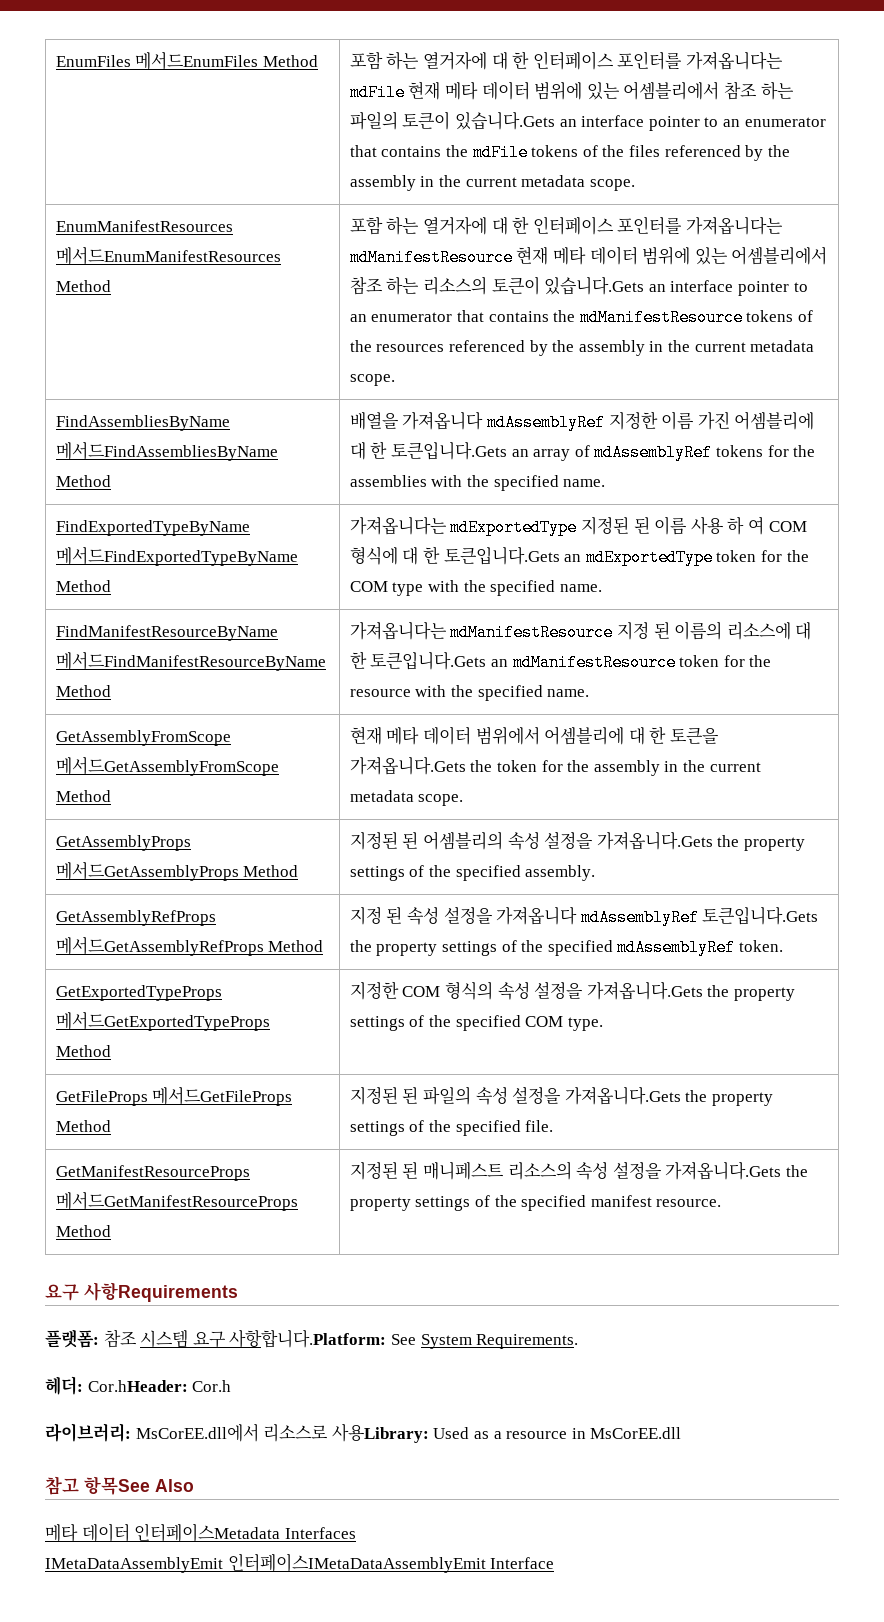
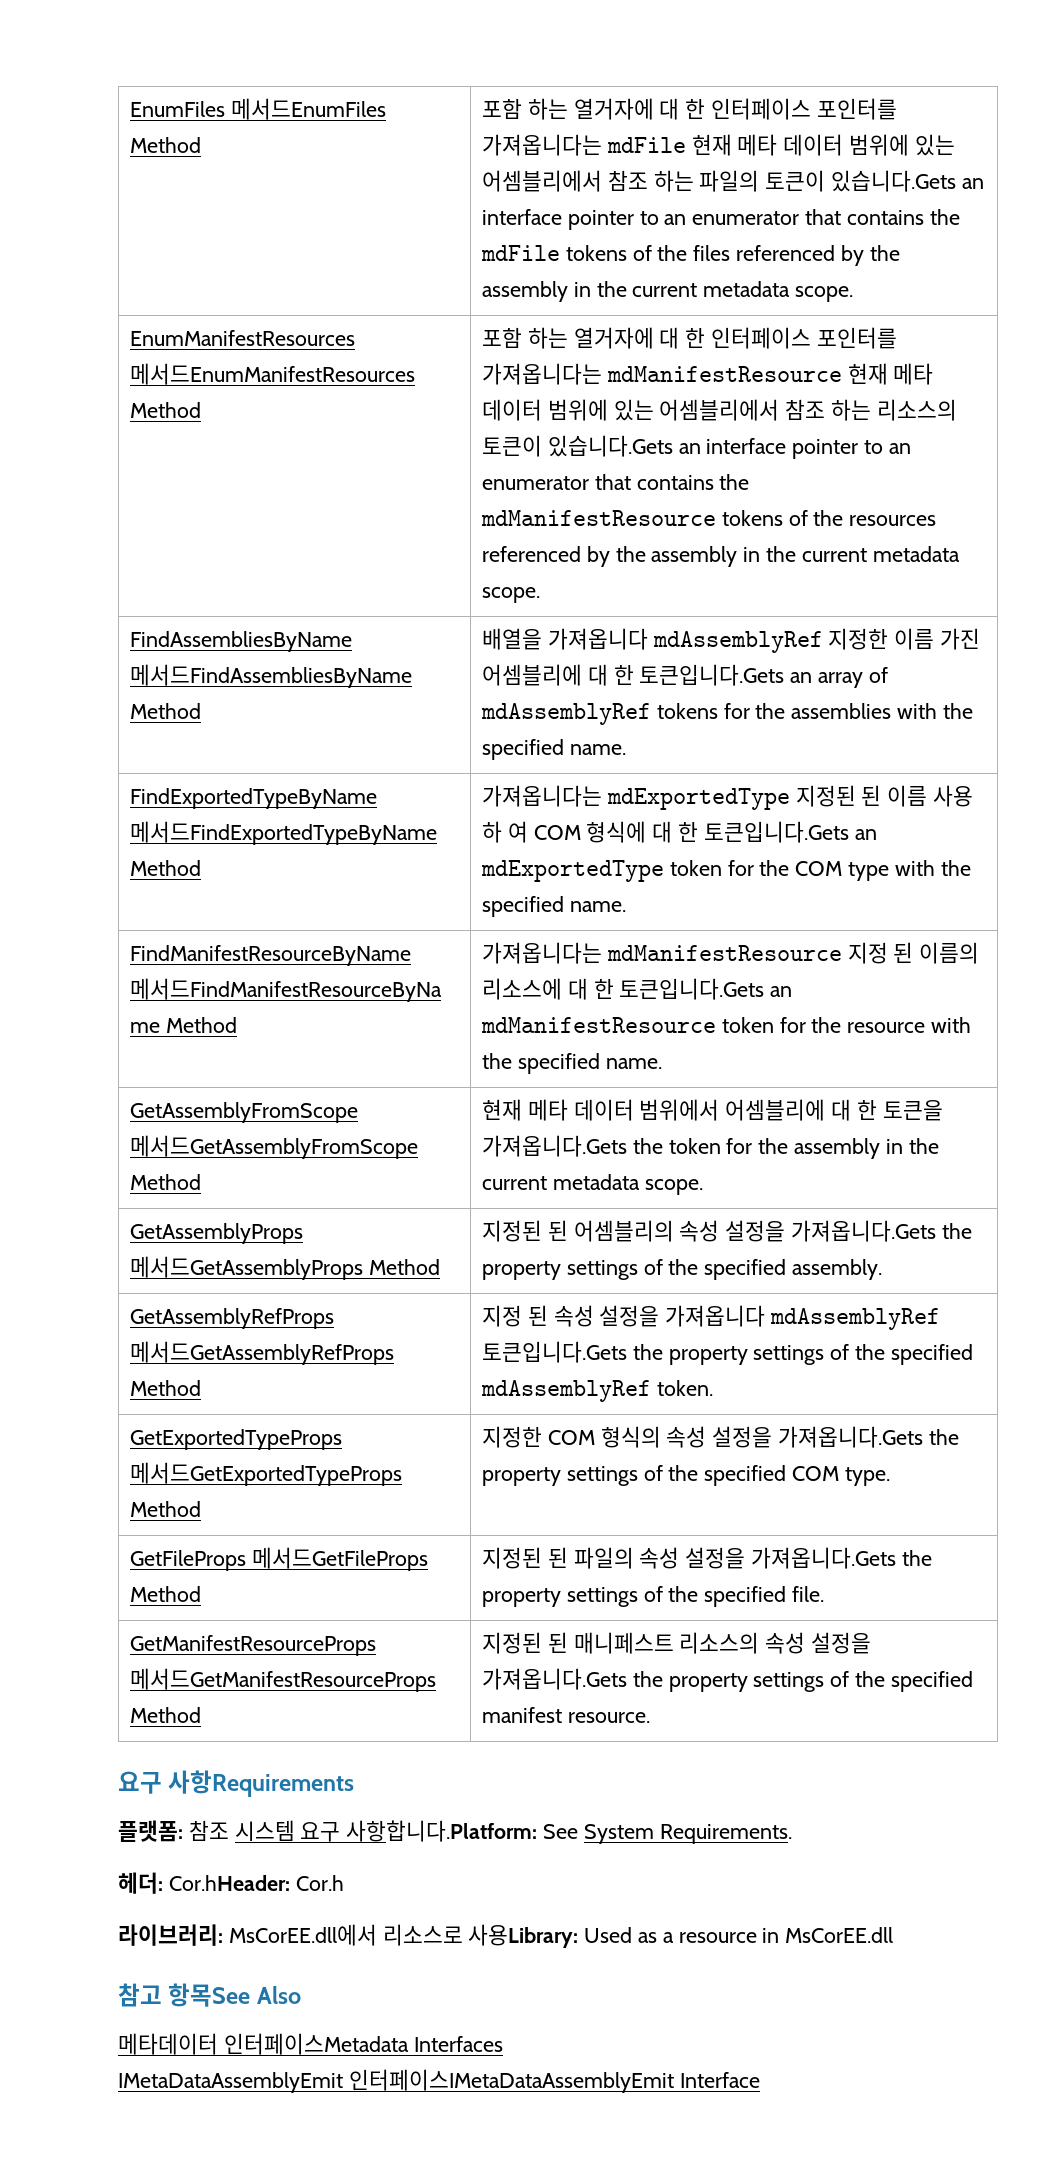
- 메타 데이터 인터페이스Metadata Interfaces
+ 메타데이터 인터페이스Metadata Interfaces

